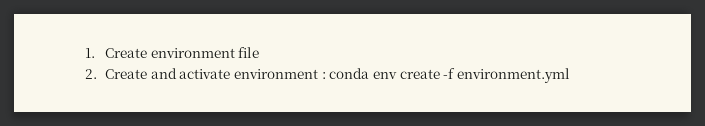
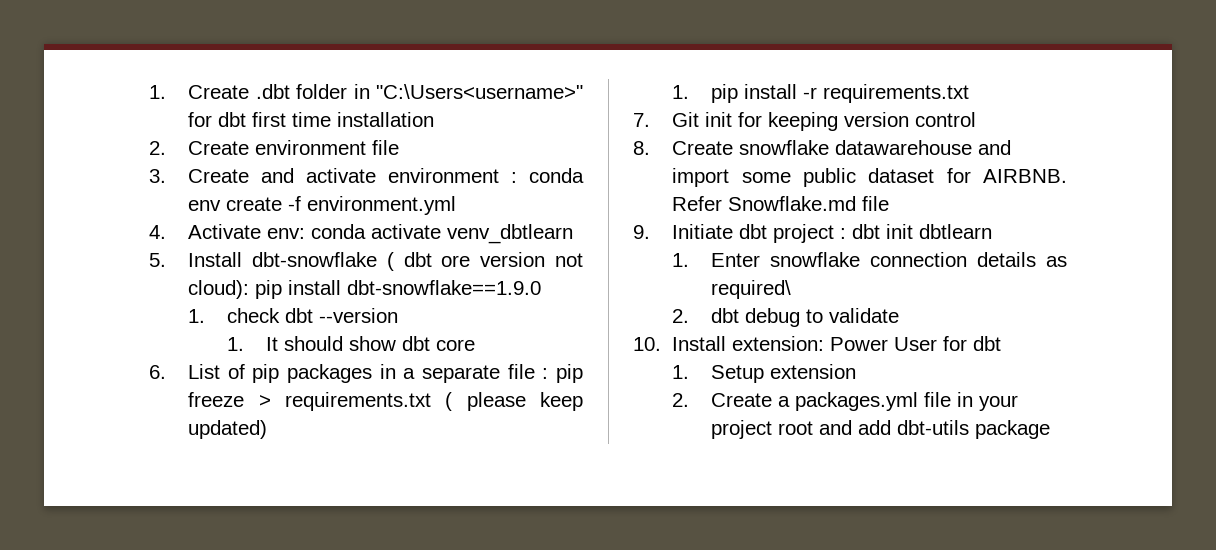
- 1. Create environment file
+ 1. Create .dbt folder in "C:\Users<username>" for dbt first time installation
+ 2. Create environment file
- 2. Create and activate environment : conda env create -f environment.yml
+ 3. Create and activate environment : conda env create -f environment.yml
+ 4. Activate env: conda activate venv_dbtlearn
+ 5. Install dbt-snowflake ( dbt ore version not cloud): pip install dbt-snowflake==1.9.0
+ 1. check dbt --version
+ 1. It should show dbt core
+ 6. List of pip packages in a separate file : pip freeze > requirements.txt ( please keep updated)
+ 1. pip install -r requirements.txt
+ 7. Git init for keeping version control
+ 8. Create snowflake datawarehouse and import some public dataset for AIRBNB. Refer Snowflake.md file
+ 9. Initiate dbt project : dbt init dbtlearn
+ 1. Enter snowflake connection details as required\
+ 2. dbt debug to validate
+ 10. Install extension: Power User for dbt
+ 1. Setup extension
+ 2. Create a packages.yml file in your project root and add dbt-utils package

